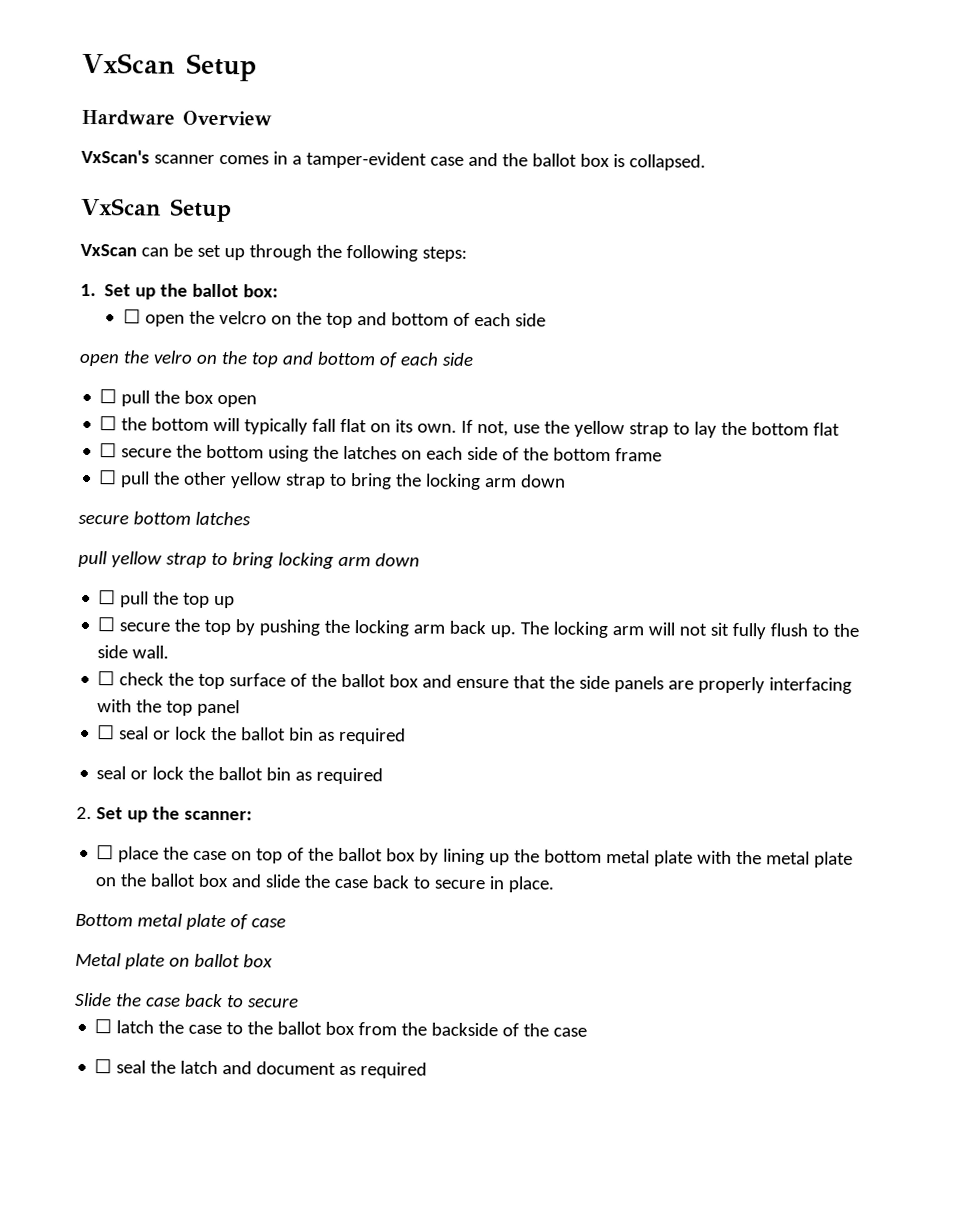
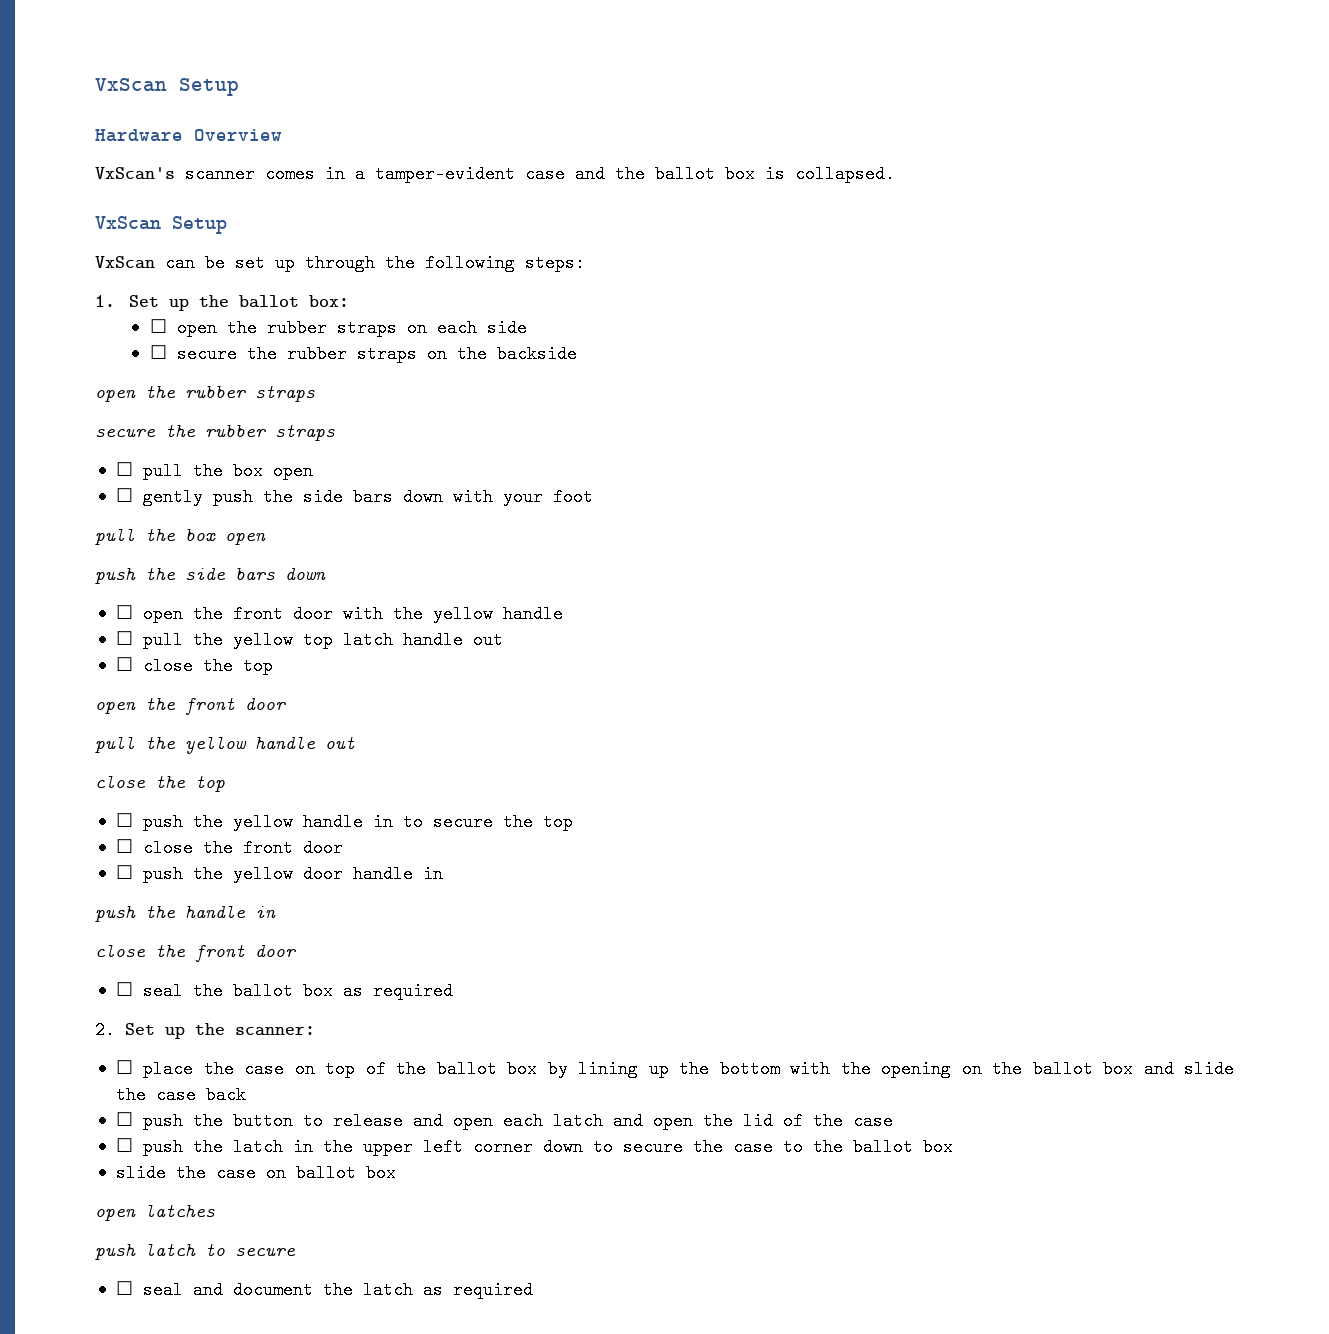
- ☐ open the velcro on the top and bottom of each side
- open the velro on the top and bottom of each side
+ ☐ open the rubber straps on each side
+ ☐ secure the rubber straps on the backside
+ open the rubber straps
+ secure the rubber straps
- ☐ the bottom will typically fall flat on its own. If not, use the yellow strap to lay the bottom flat
- ☐ secure the bottom using the latches on each side of the bottom frame
- ☐ pull the other yellow strap to bring the locking arm down
- secure bottom latches
- pull yellow strap to bring locking arm down
- ☐ pull the top up
- ☐ secure the top by pushing the locking arm back up. The locking arm will not sit fully flush to the side wall.
- ☐ check the top surface of the ballot box and ensure that the side panels are properly interfacing with the top panel
- ☐ seal or lock the ballot bin as required
- seal or lock the ballot bin as required
+ ☐ gently push the side bars down with your foot
+ pull the box open
+ push the side bars down
+ ☐ open the front door with the yellow handle
+ ☐ pull the yellow top latch handle out
+ ☐ close the top
+ open the front door
+ pull the yellow handle out
+ close the top
+ ☐ push the yellow handle in to secure the top
+ ☐ close the front door
+ ☐ push the yellow door handle in
+ push the handle in
+ close the front door
+ ☐ seal the ballot box as required
- ☐ place the case on top of the ballot box by lining up the bottom metal plate with the metal plate on the ballot box and slide the case back to secure in place.
- Bottom metal plate of case
- Metal plate on ballot box
- Slide the case back to secure
- ☐ latch the case to the ballot box from the backside of the case
- ☐ seal the latch and document as required
+ ☐ place the case on top of the ballot box by lining up the bottom with the opening on the ballot box and slide the case back
+ ☐ push the button to release and open each latch and open the lid of the case
+ ☐ push the latch in the upper left corner down to secure the case to the ballot box
+ slide the case on ballot box
+ open latches
+ push latch to secure
+ ☐ seal and document the latch as required

